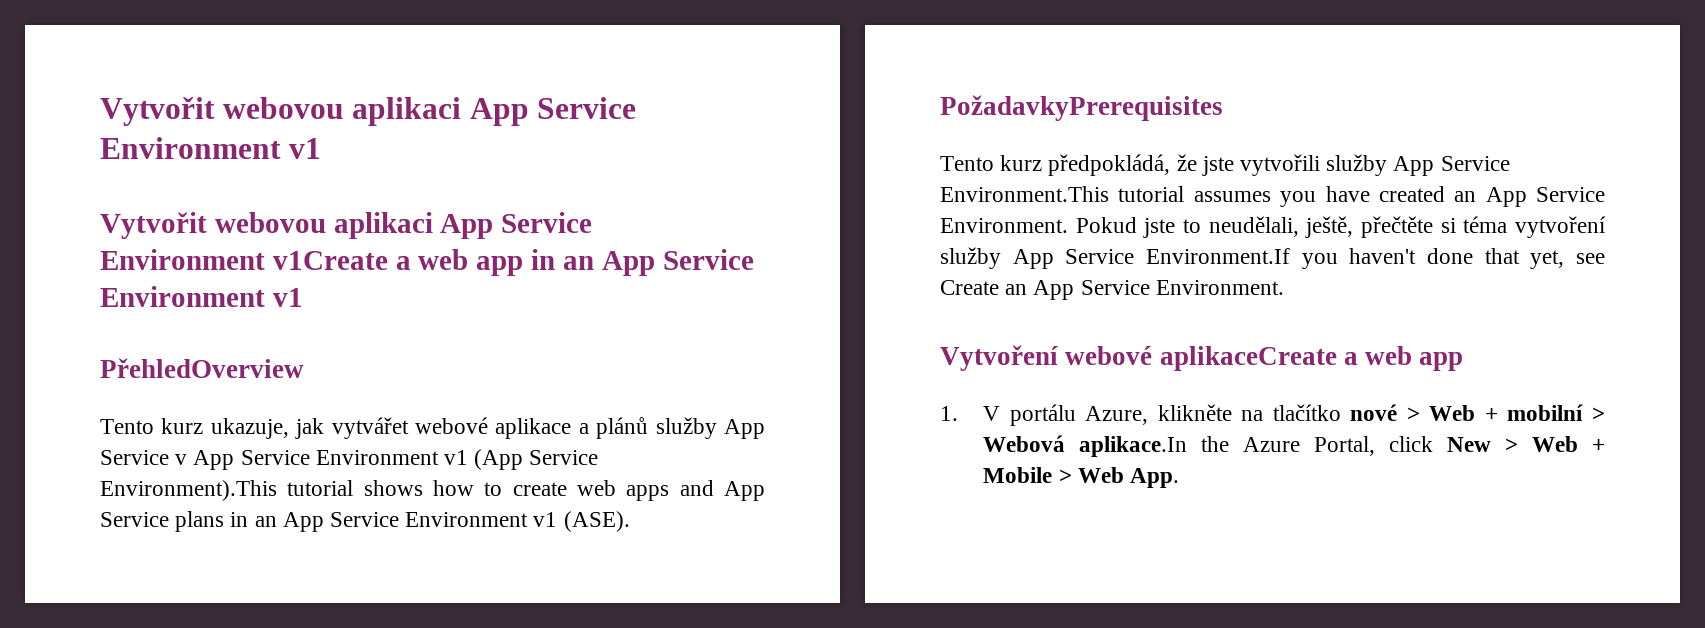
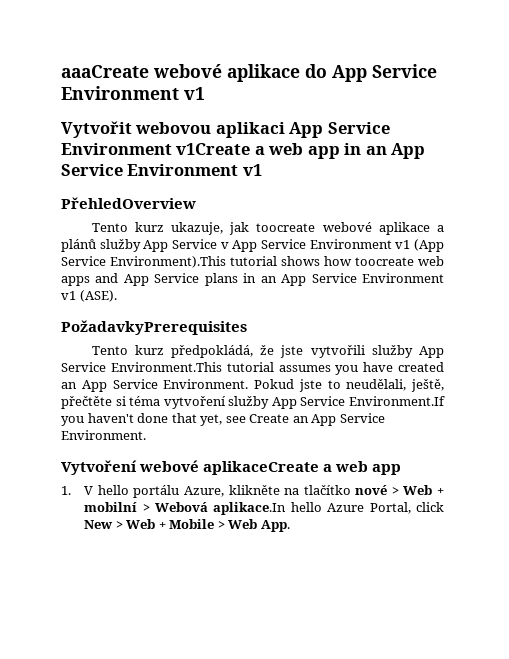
- Vytvořit webovou aplikaci App Service Environment v1
+ aaaCreate webové aplikace do App Service Environment v1
- Tento kurz ukazuje, jak vytvářet webové aplikace a plánů služby App Service v App Service Environment v1 (App Service Environment).This tutorial shows how to create web apps and App Service plans in an App Service Environment v1 (ASE).
+ Tento kurz ukazuje, jak toocreate webové aplikace a plánů služby App Service v App Service Environment v1 (App Service Environment).This tutorial shows how toocreate web apps and App Service plans in an App Service Environment v1 (ASE).
- 1. V portálu Azure, klikněte na tlačítko nové > Web + mobilní > Webová aplikace.In the Azure Portal, click New > Web + Mobile > Web App.
+ 1. V hello portálu Azure, klikněte na tlačítko nové > Web + mobilní > Webová aplikace.In hello Azure Portal, click New > Web + Mobile > Web App.

